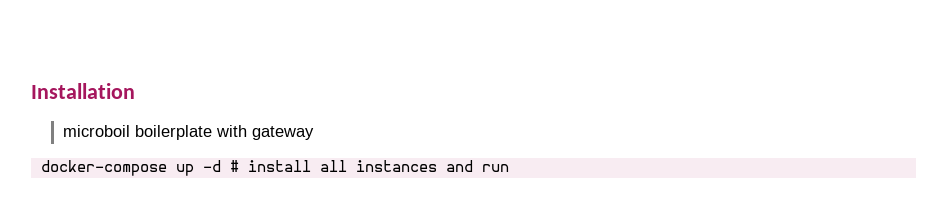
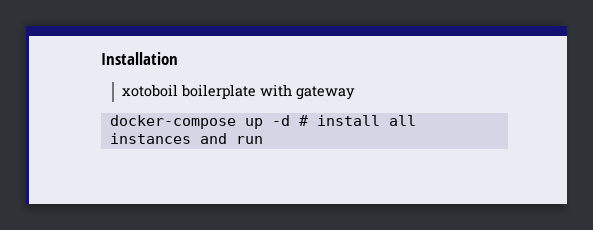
- microboil boilerplate with gateway
+ xotoboil boilerplate with gateway

